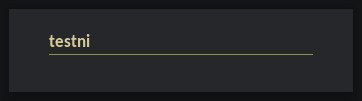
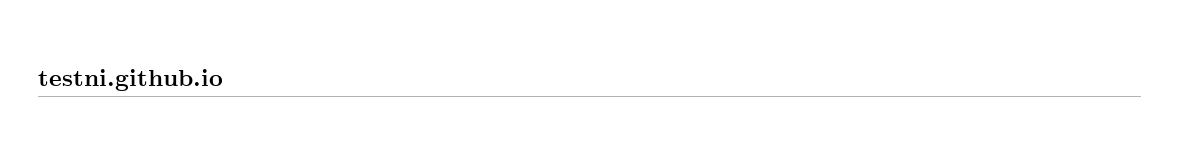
- testni
+ testni.github.io

